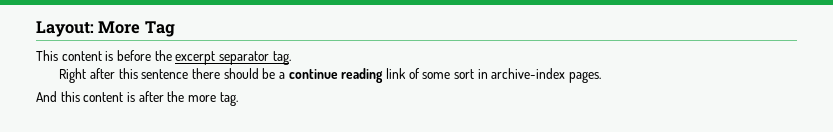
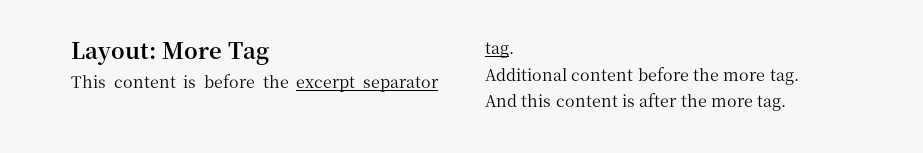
- Right after this sentence there should be a continue reading link of some sort in archive-index pages.
+ Additional content before the more tag.

